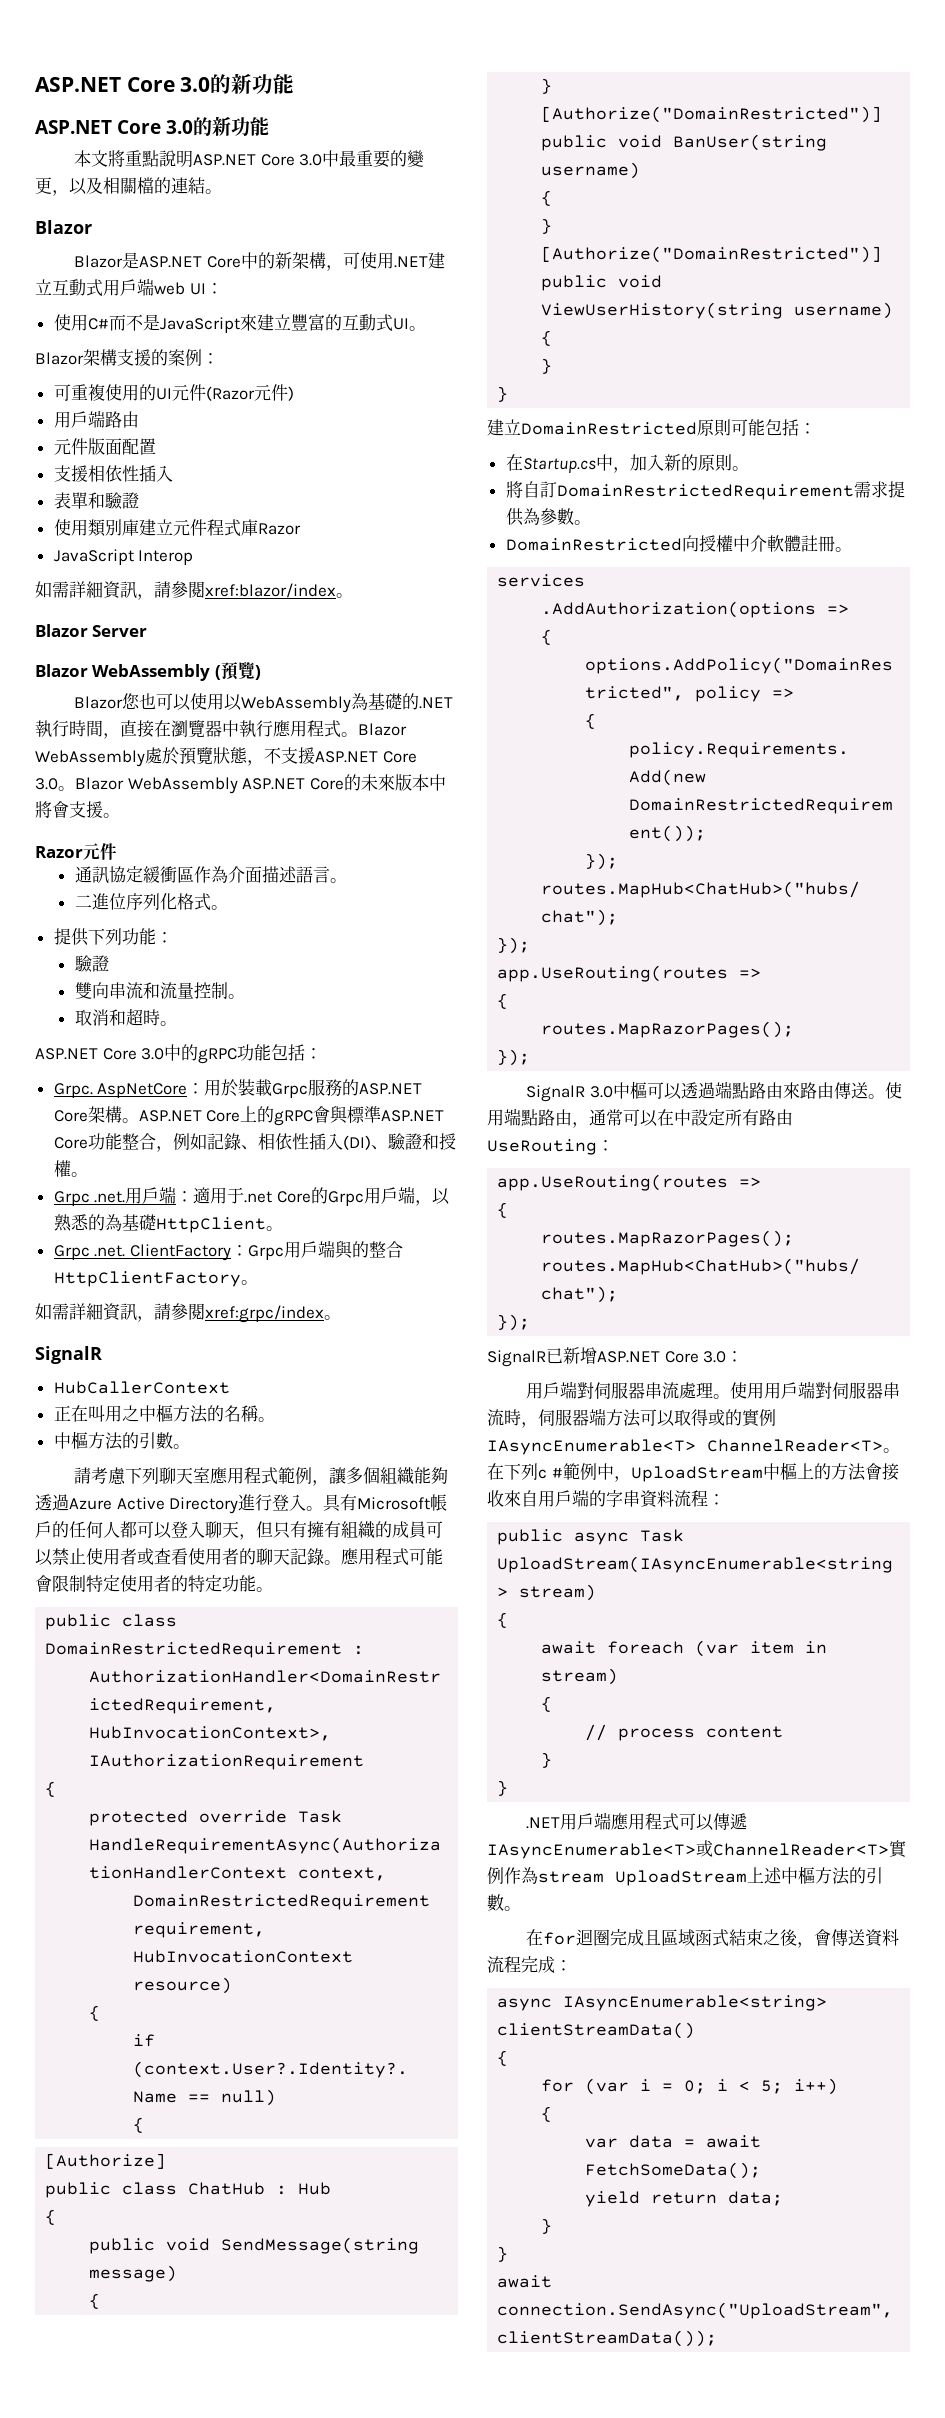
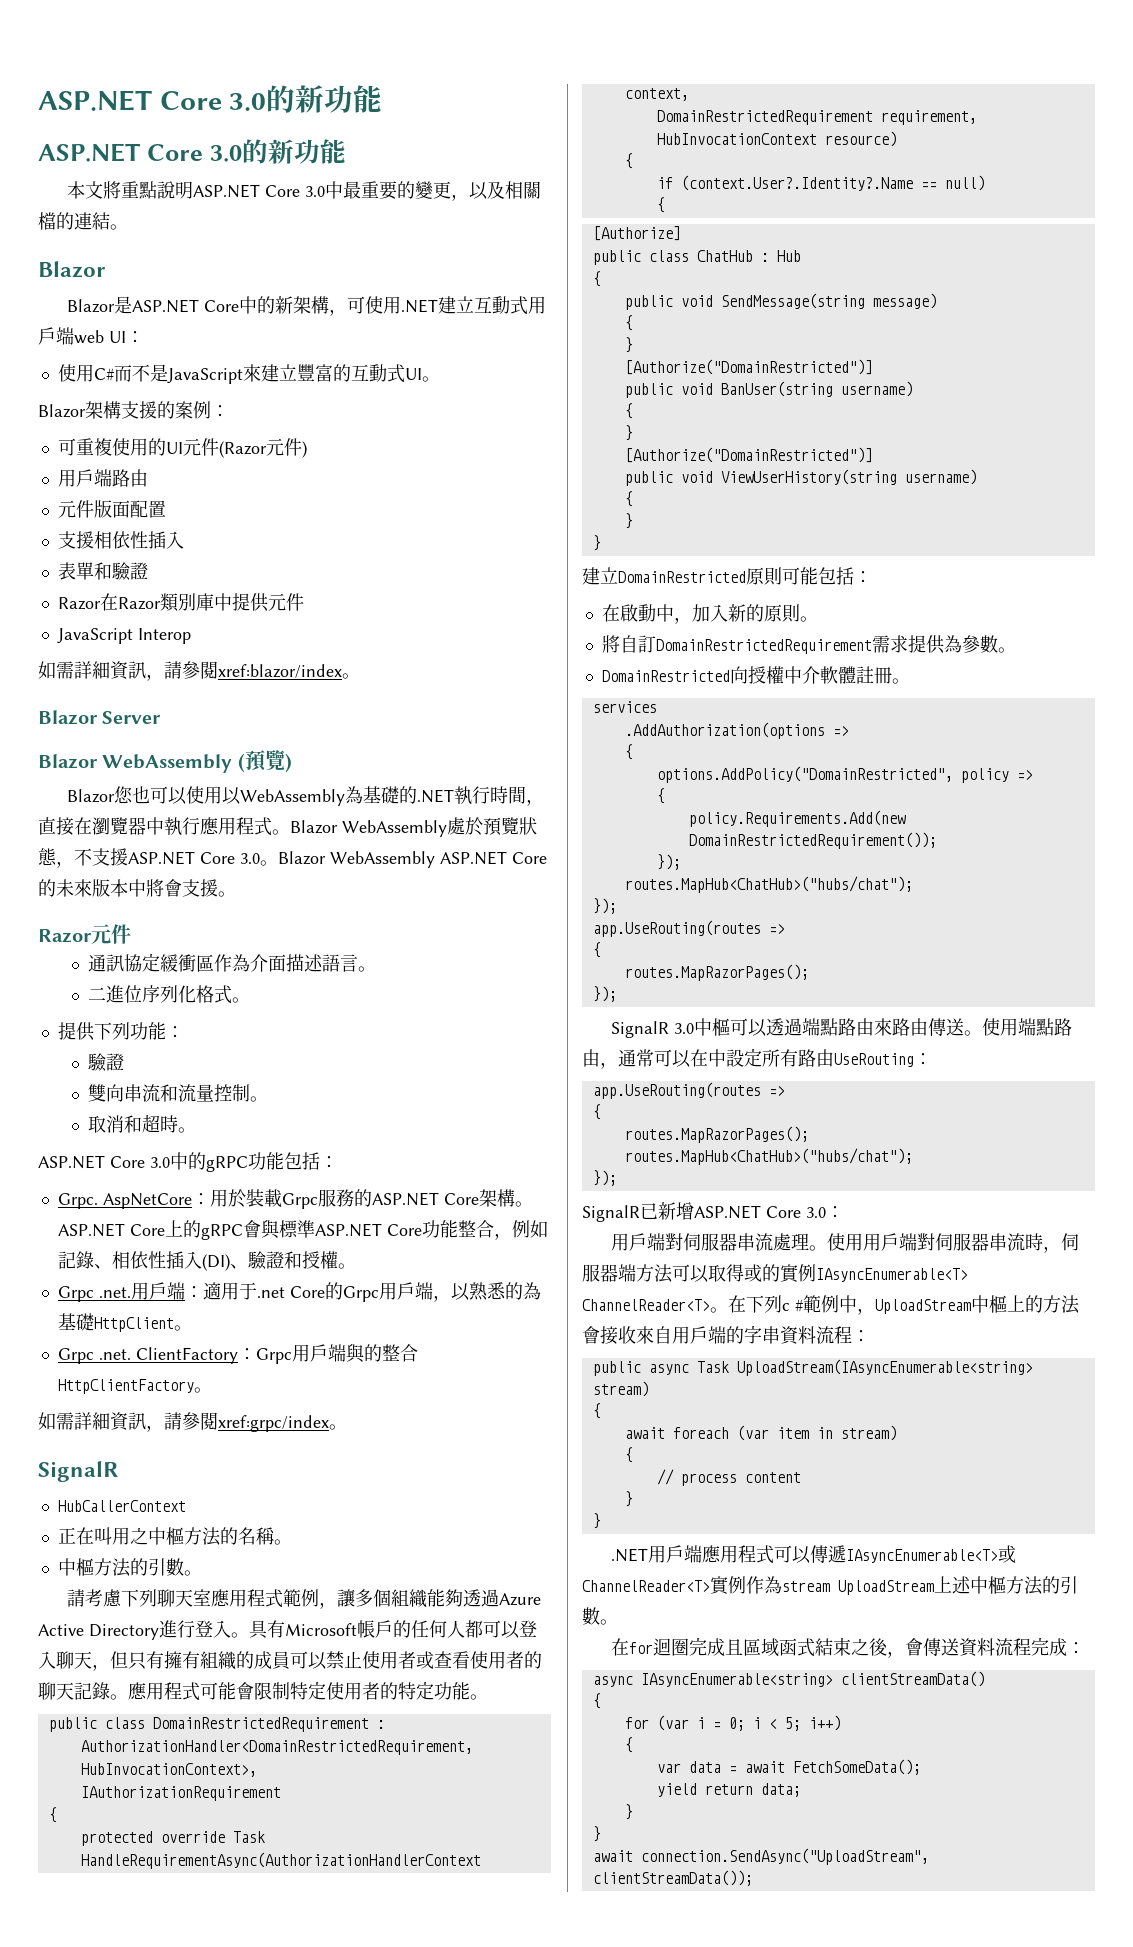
- 使用類別庫建立元件程式庫Razor
+ Razor在Razor類別庫中提供元件
- 在Startup.cs中，加入新的原則。
+ 在啟動中，加入新的原則。

